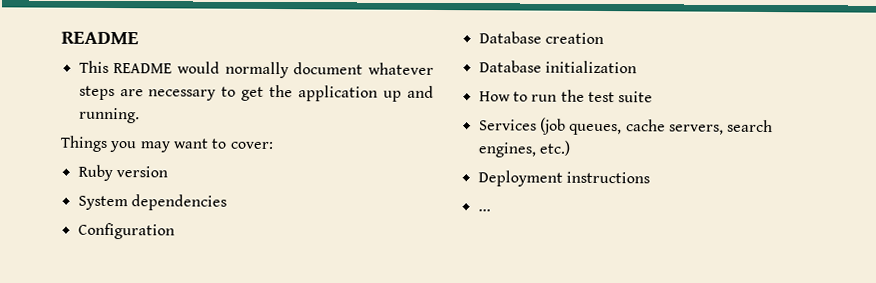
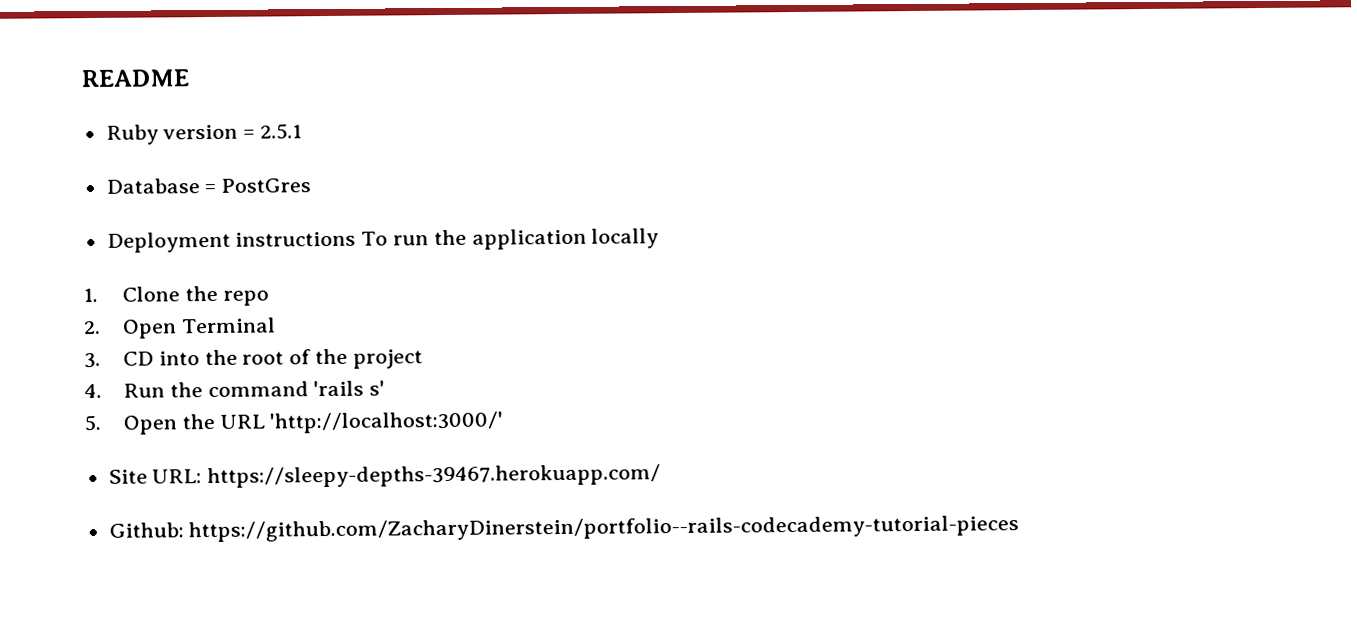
- This README would normally document whatever steps are necessary to get the application up and running.
- Things you may want to cover:
- Ruby version
- System dependencies
- Configuration
- Database creation
- Database initialization
- How to run the test suite
- Services (job queues, cache servers, search engines, etc.)
- Deployment instructions
- ...
+ Ruby version = 2.5.1
+ Database = PostGres
+ Deployment instructions To run the application locally
+ 1. Clone the repo
+ 2. Open Terminal
+ 3. CD into the root of the project
+ 4. Run the command 'rails s'
+ 5. Open the URL 'http://localhost:3000/'
+ Site URL: https://sleepy-depths-39467.herokuapp.com/
+ Github: https://github.com/ZacharyDinerstein/portfolio--rails-codecademy-tutorial-pieces

